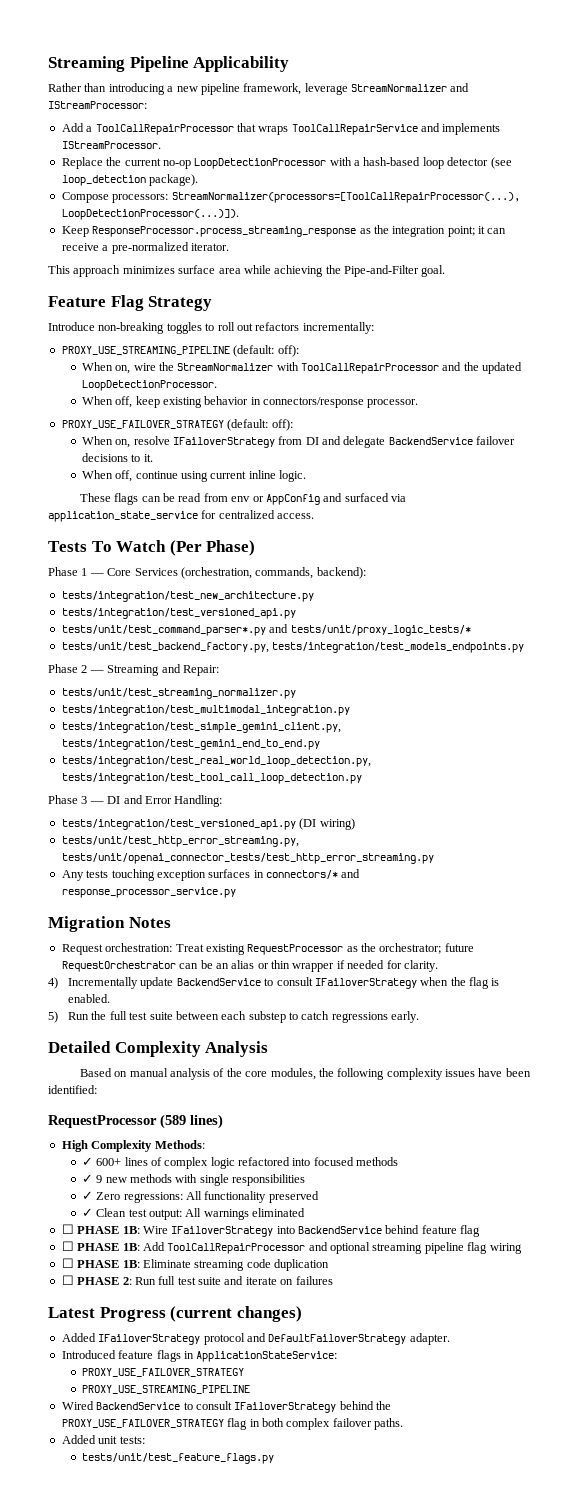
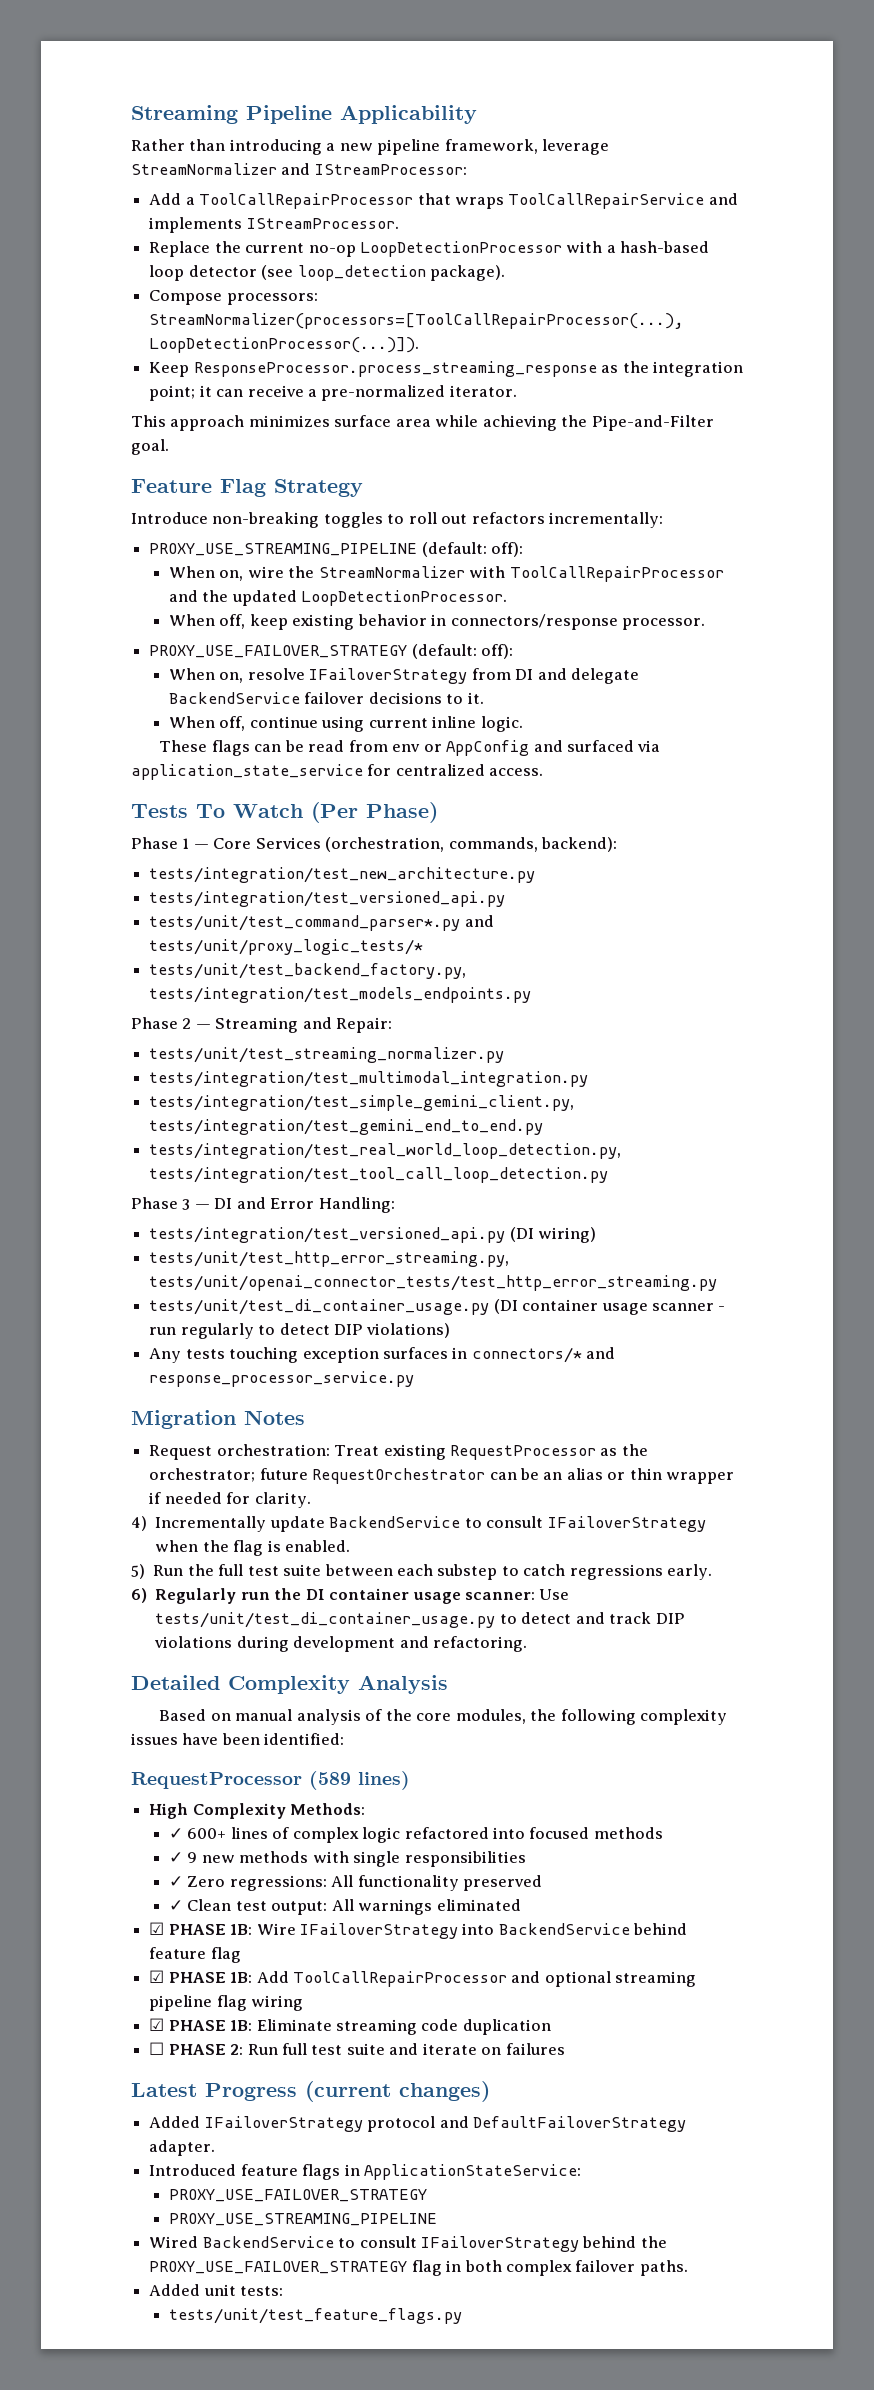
+ tests/unit/test_di_container_usage.py (DI container usage scanner - run regularly to detect DIP violations)
+ 6) Regularly run the DI container usage scanner: Use tests/unit/test_di_container_usage.py to detect and track DIP violations during development and refactoring.
- ☐ PHASE 1B: Wire IFailoverStrategy into BackendService behind feature flag
+ ☑ PHASE 1B: Wire IFailoverStrategy into BackendService behind feature flag
- ☐ PHASE 1B: Add ToolCallRepairProcessor and optional streaming pipeline flag wiring
+ ☑ PHASE 1B: Add ToolCallRepairProcessor and optional streaming pipeline flag wiring
- ☐ PHASE 1B: Eliminate streaming code duplication
+ ☑ PHASE 1B: Eliminate streaming code duplication

